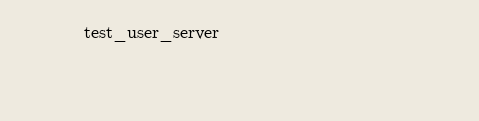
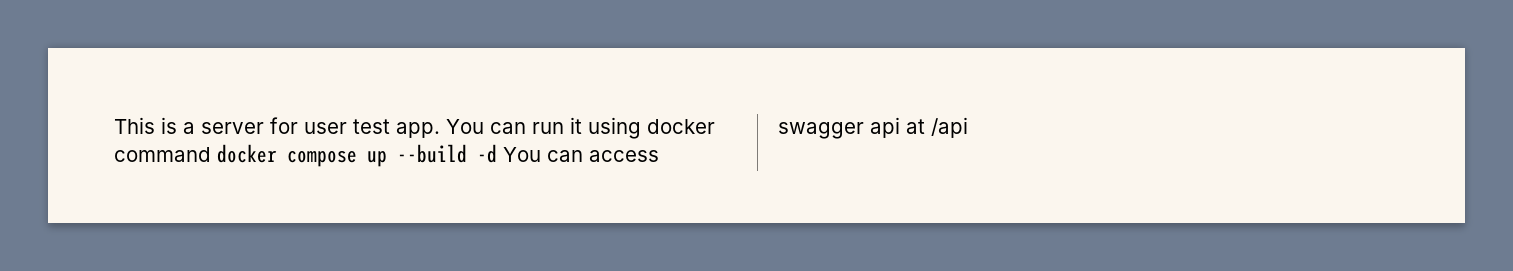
- test_user_server
+ This is a server for user test app. You can run it using docker command docker compose up --build -d You can access swagger api at /api

